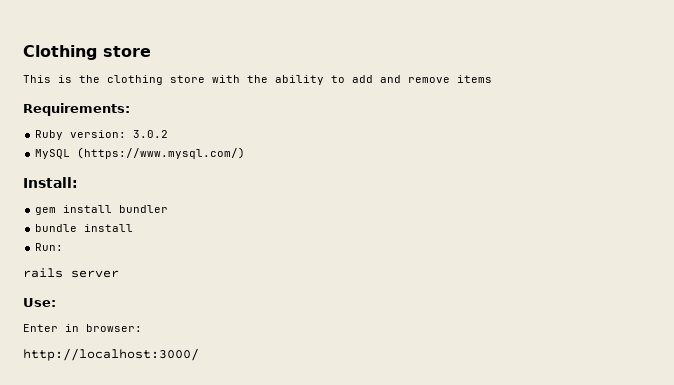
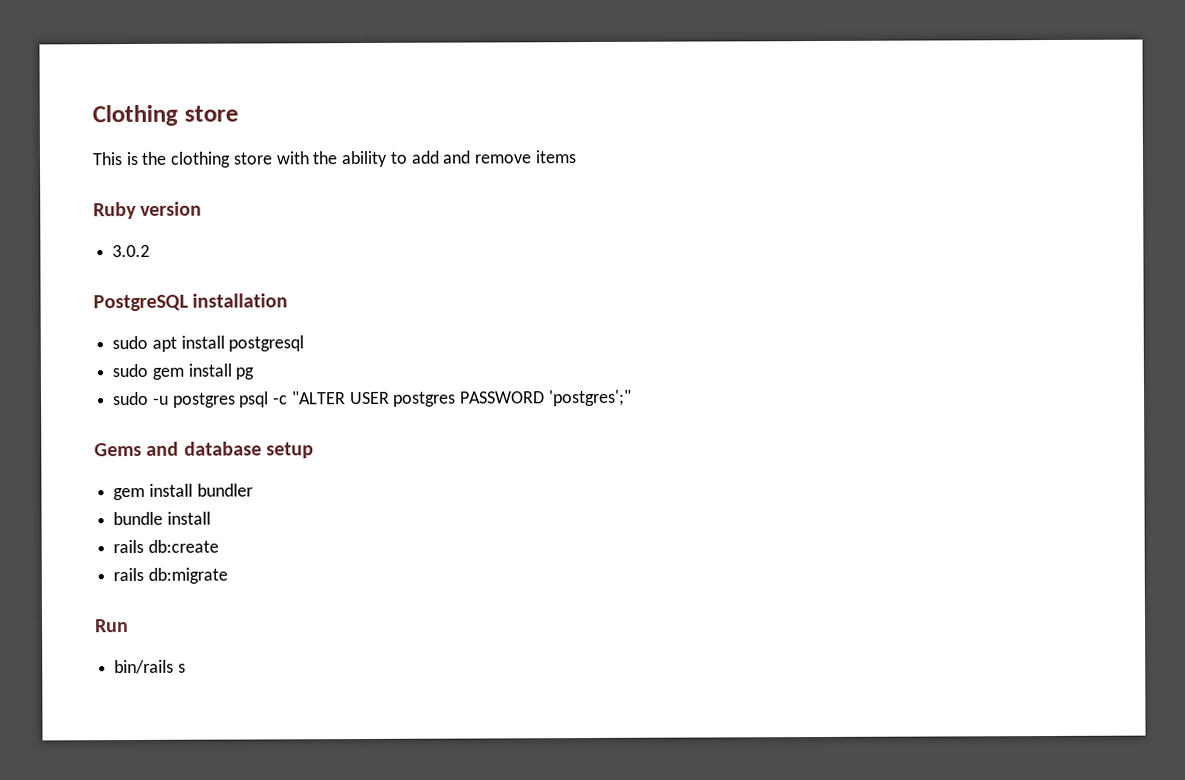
- Requirements:
- Ruby version: 3.0.2
- MySQL (https://www.mysql.com/)
- Install:
+ Ruby version
+ 3.0.2
+ PostgreSQL installation
+ sudo apt install postgresql
+ sudo gem install pg
+ sudo -u postgres psql -c "ALTER USER postgres PASSWORD 'postgres';"
+ Gems and database setup
- Run:
- rails server
- Use:
- Enter in browser:
- http://localhost:3000/
+ rails db:create
+ rails db:migrate
+ Run
+ bin/rails s

